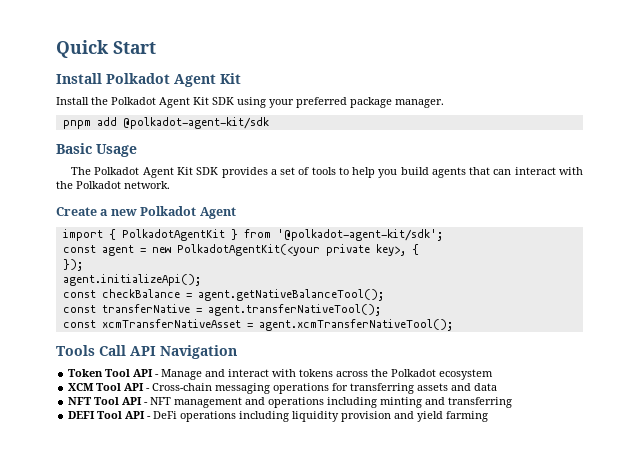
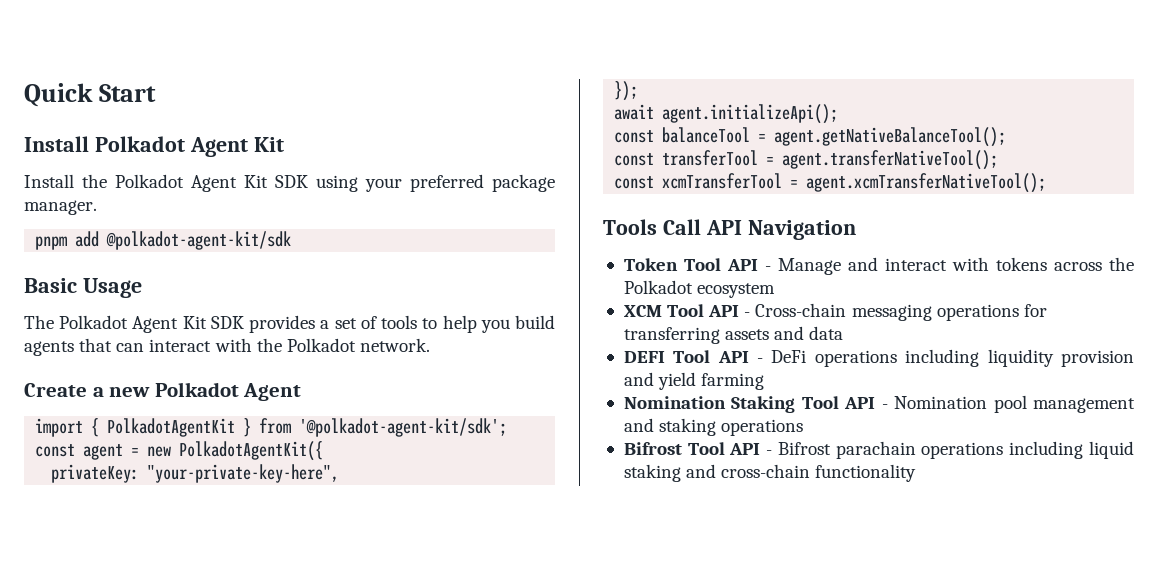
- const agent = new PolkadotAgentKit(<your private key>, {
+ const agent = new PolkadotAgentKit({
+ privateKey: "your-private-key-here",
- agent.initializeApi();
+ await agent.initializeApi();
- const checkBalance = agent.getNativeBalanceTool();
+ const balanceTool = agent.getNativeBalanceTool();
- const transferNative = agent.transferNativeTool();
+ const transferTool = agent.transferNativeTool();
- const xcmTransferNativeAsset = agent.xcmTransferNativeTool();
+ const xcmTransferTool = agent.xcmTransferNativeTool();
- NFT Tool API - NFT management and operations including minting and transferring
+ Nomination Staking Tool API - Nomination pool management and staking operations
+ Bifrost Tool API - Bifrost parachain operations including liquid staking and cross-chain functionality

